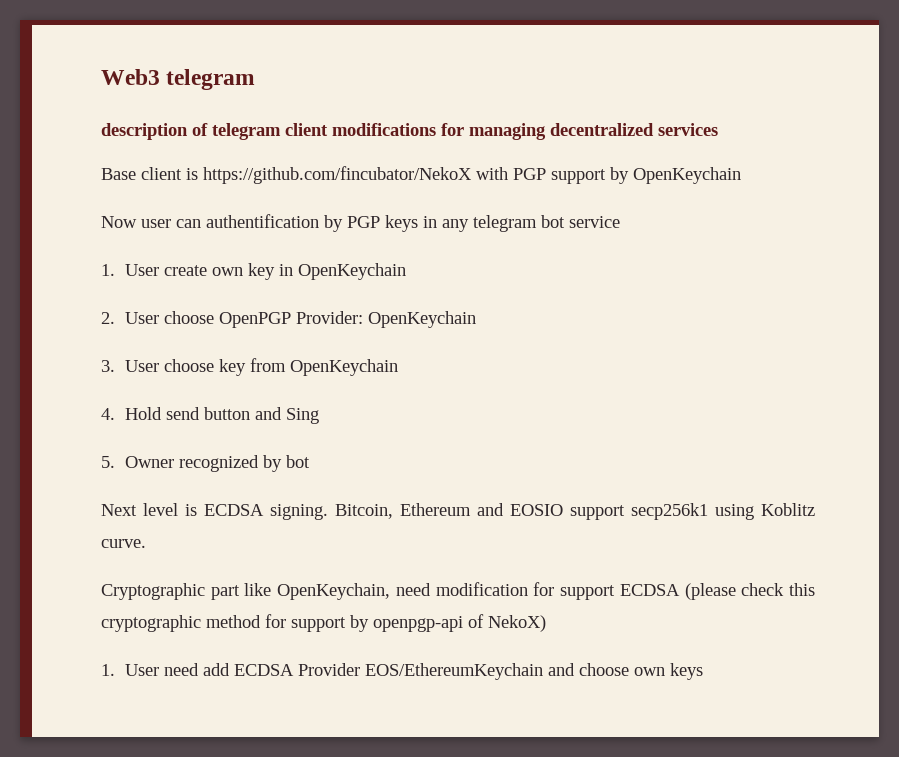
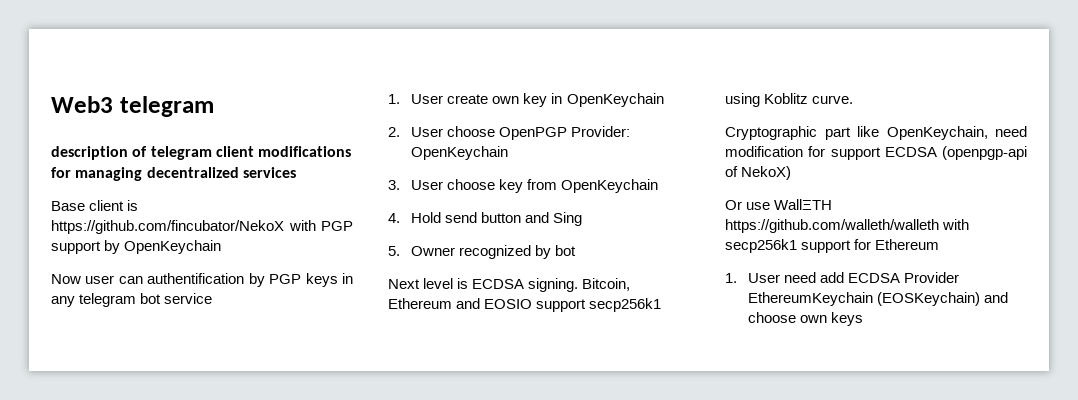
- Cryptographic part like OpenKeychain, need modification for support ECDSA (please check this cryptographic method for support by openpgp-api of NekoX)
+ Cryptographic part like OpenKeychain, need modification for support ECDSA (openpgp-api of NekoX)
+ Or use WallΞTH https://github.com/walleth/walleth with secp256k1 support for Ethereum
- 1. User need add ECDSA Provider EOS/EthereumKeychain and choose own keys
+ 1. User need add ECDSA Provider EthereumKeychain (EOSKeychain) and choose own keys

